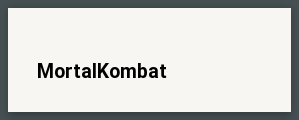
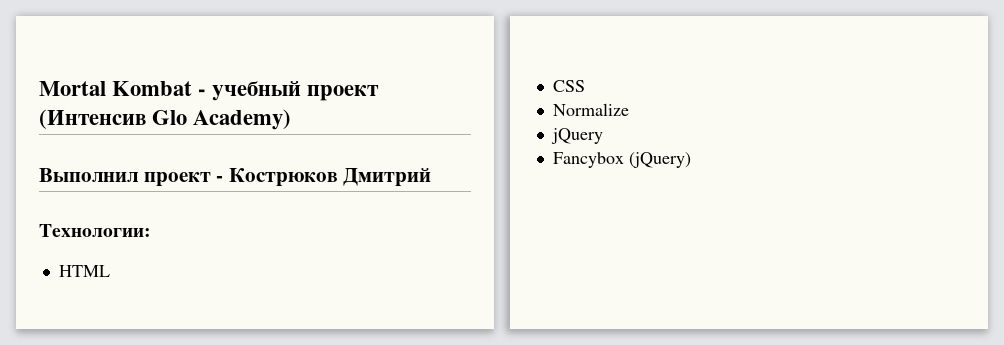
- MortalKombat
+ Mortal Kombat - учебный проект (Интенсив Glo Academy)
+ Выполнил проект - Кострюков Дмитрий
+ Технологии:
+ HTML
+ CSS
+ Normalize
+ jQuery
+ Fancybox (jQuery)

